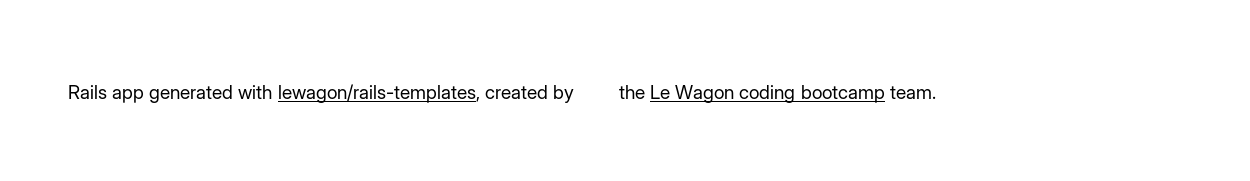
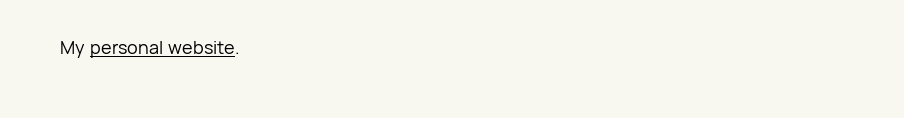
- Rails app generated with lewagon/rails-templates, created by the Le Wagon coding bootcamp team.
+ My personal website.

